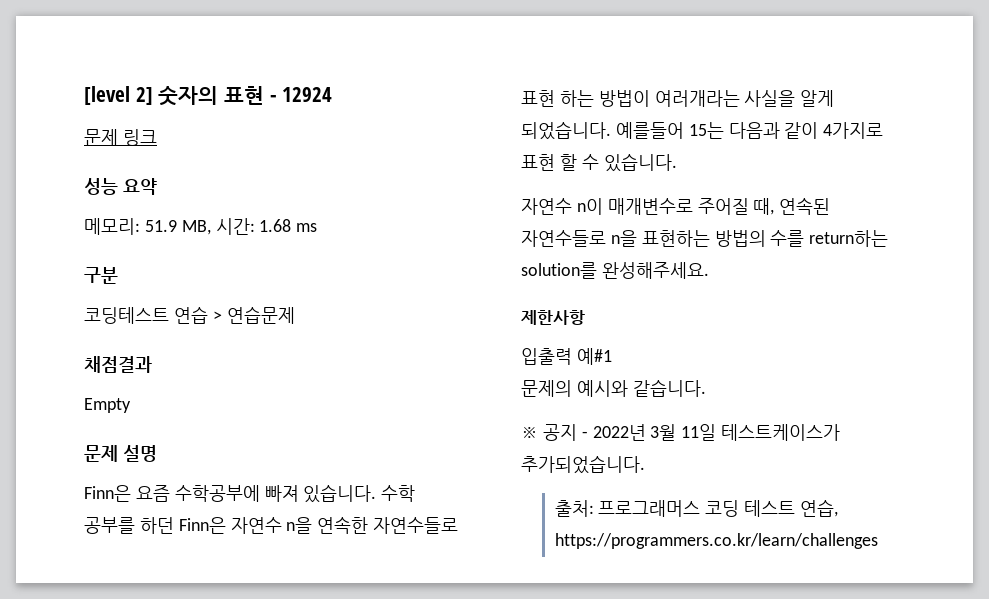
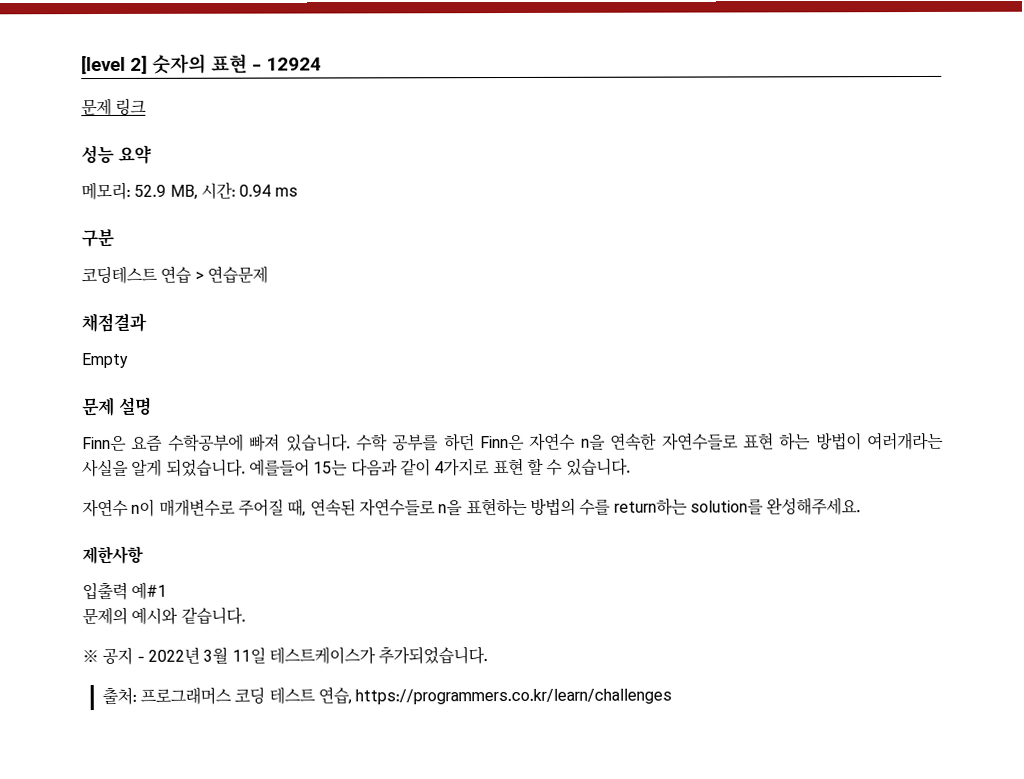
- 메모리: 51.9 MB, 시간: 1.68 ms
+ 메모리: 52.9 MB, 시간: 0.94 ms

